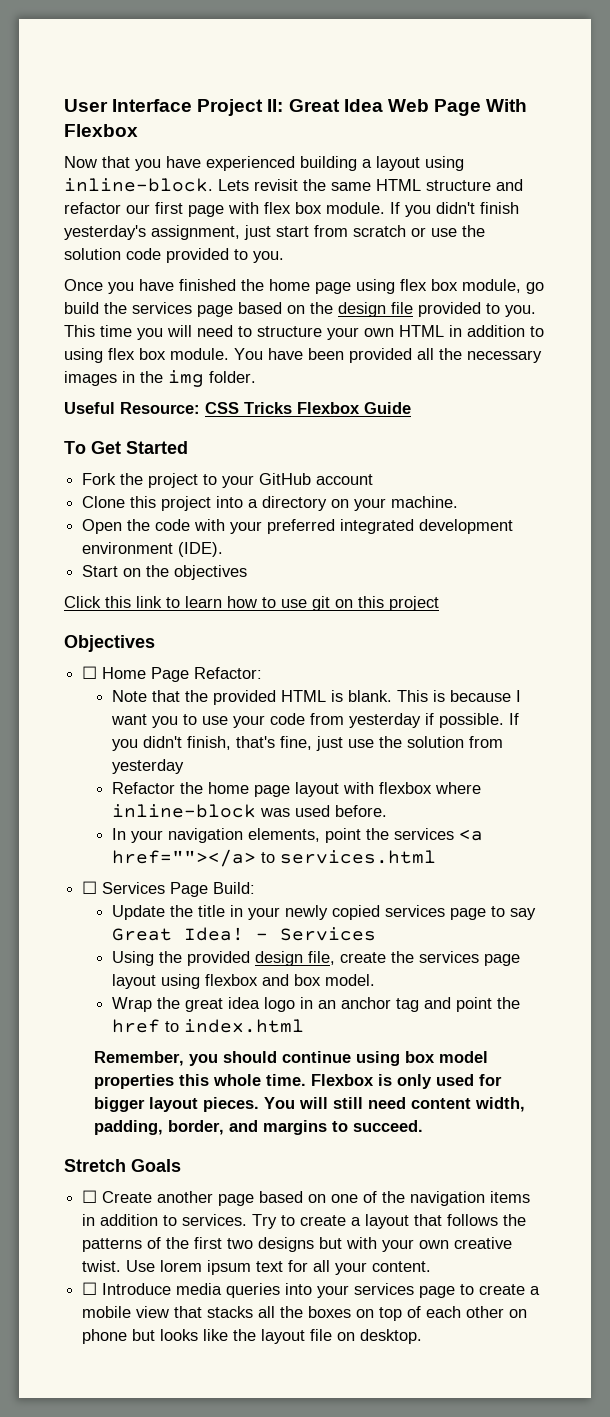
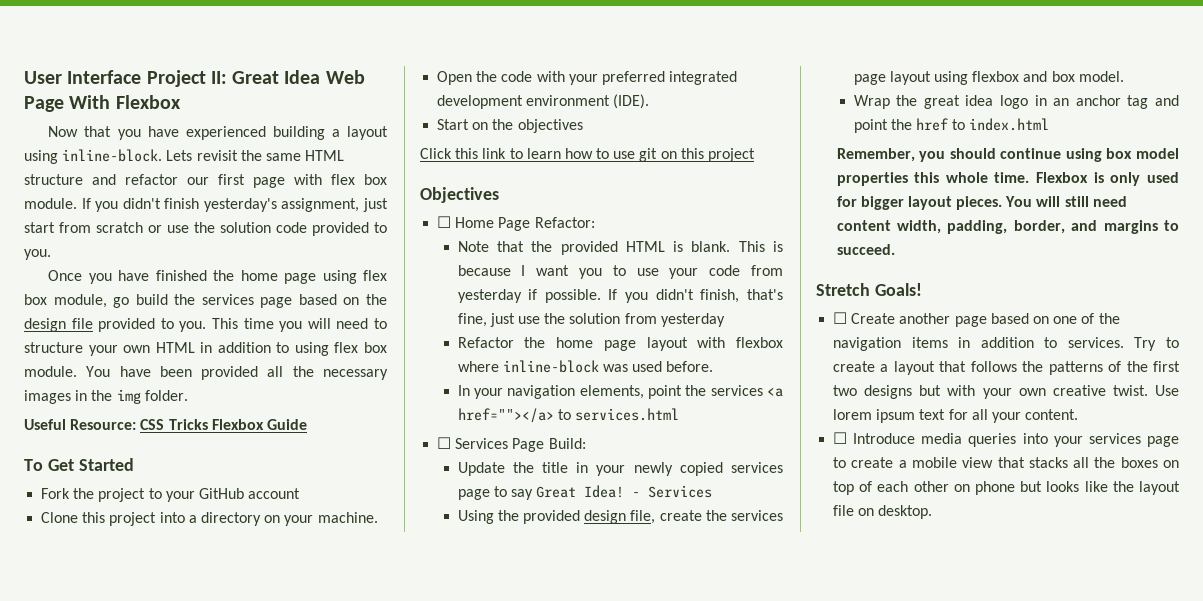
- Stretch Goals
+ Stretch Goals!

